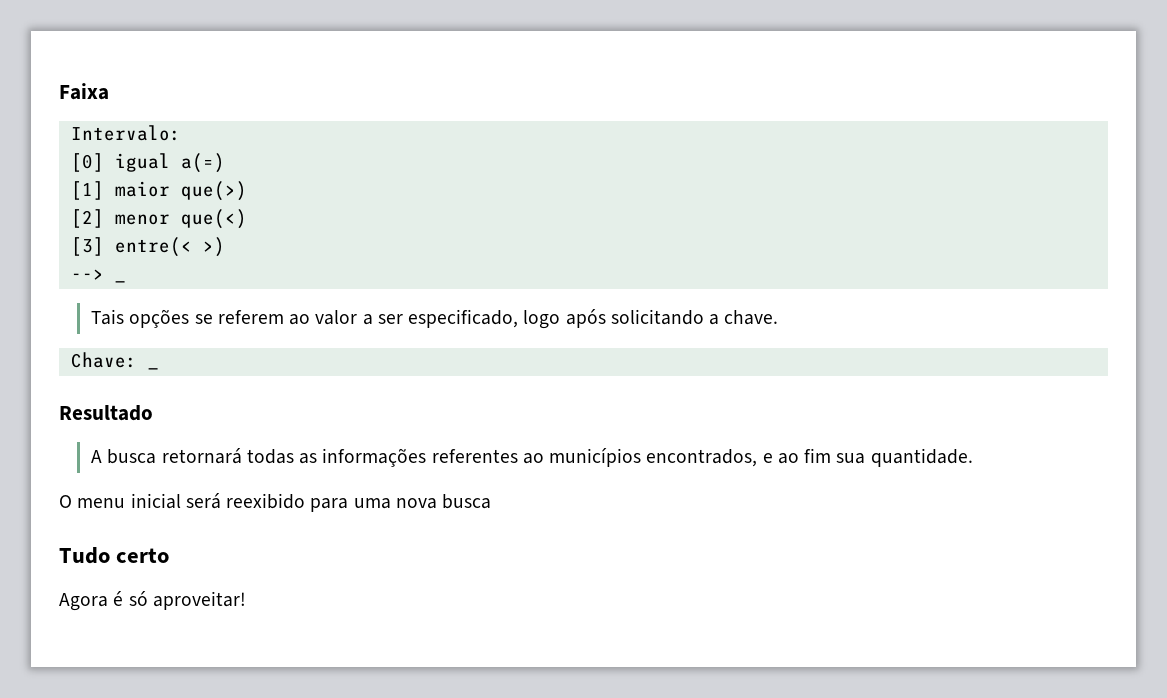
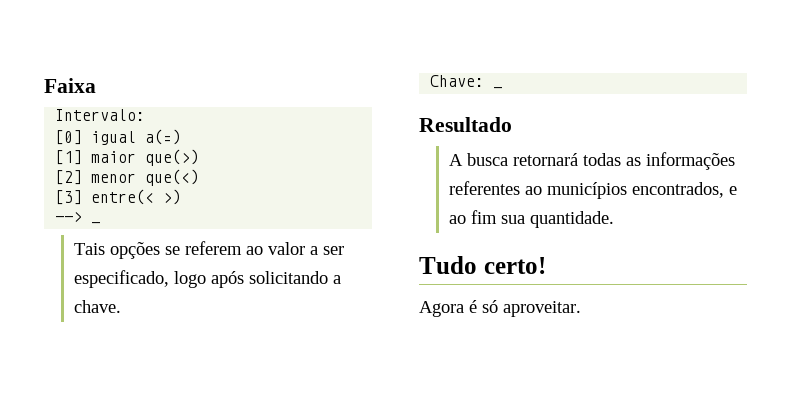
- O menu inicial será reexibido para uma nova busca
- Tudo certo
+ Tudo certo!
- Agora é só aproveitar!
+ Agora é só aproveitar.

